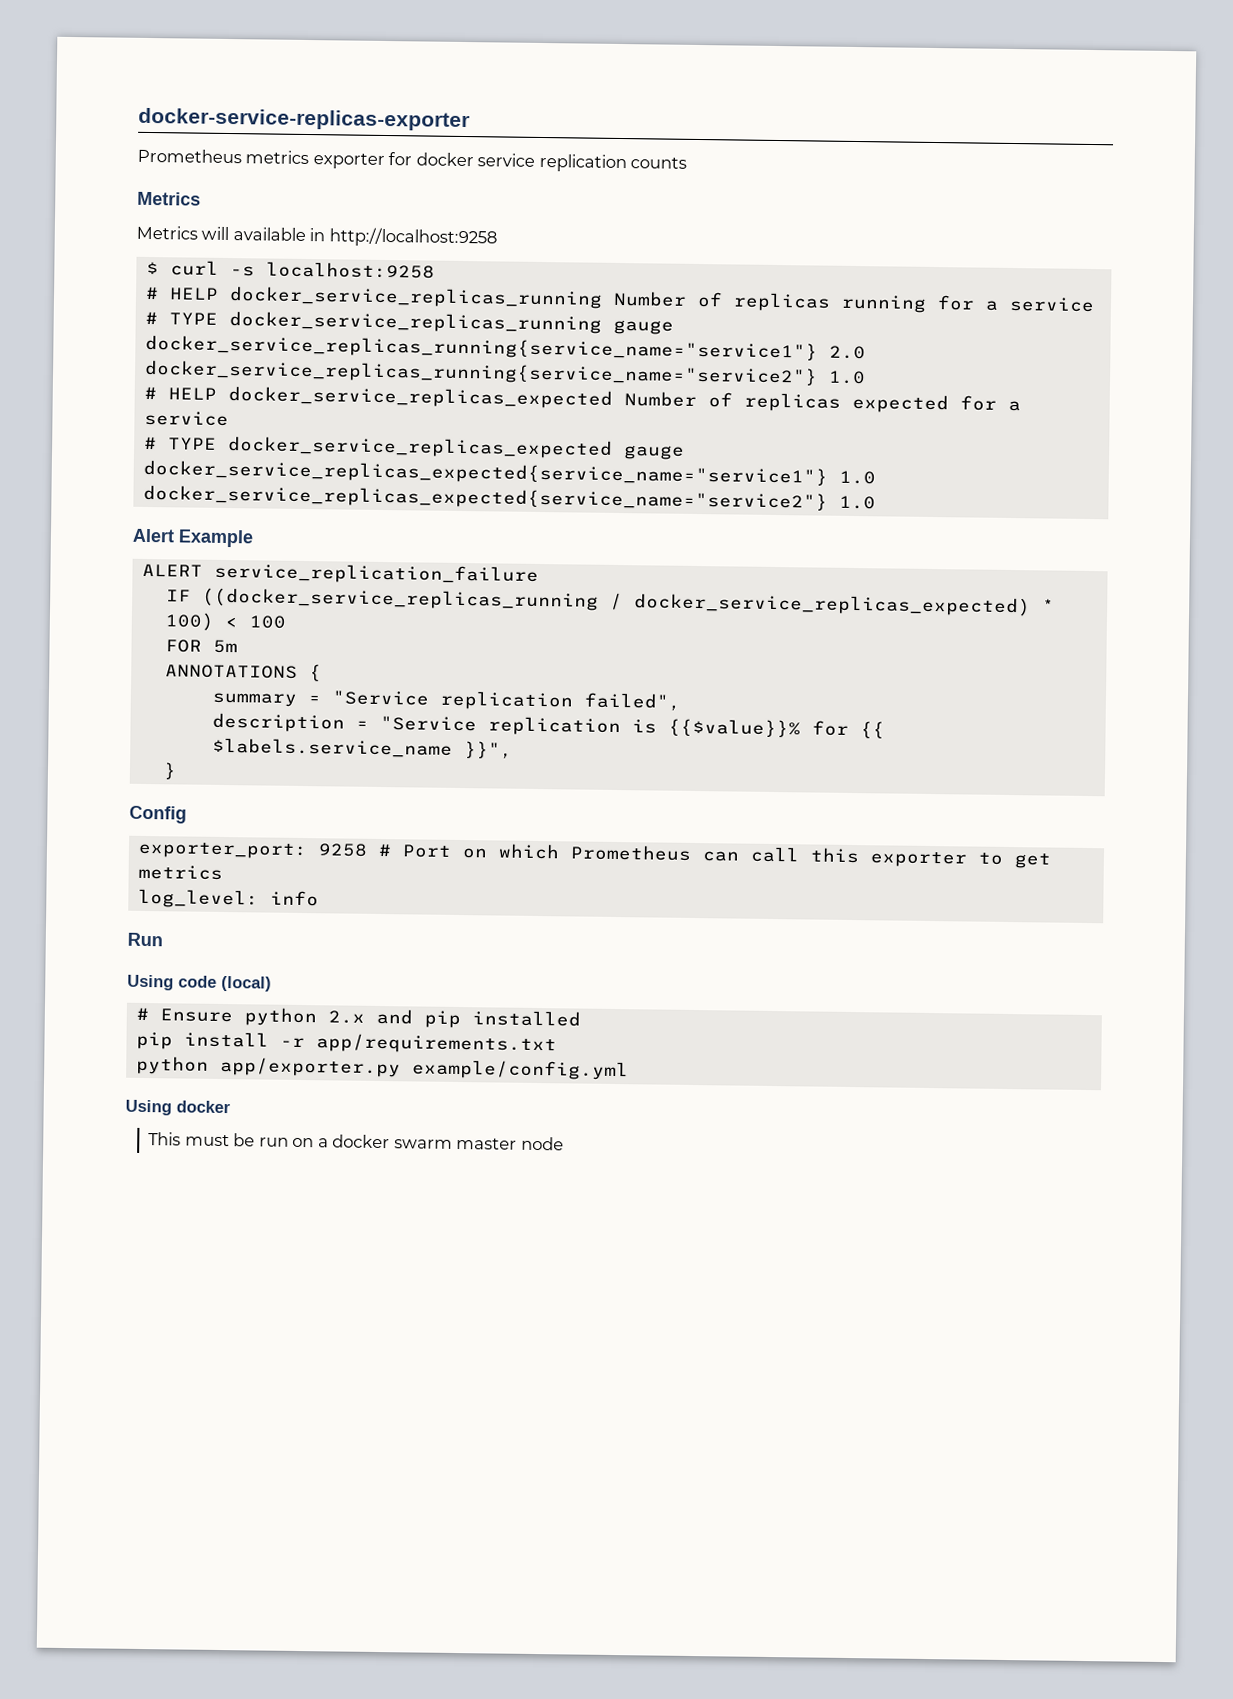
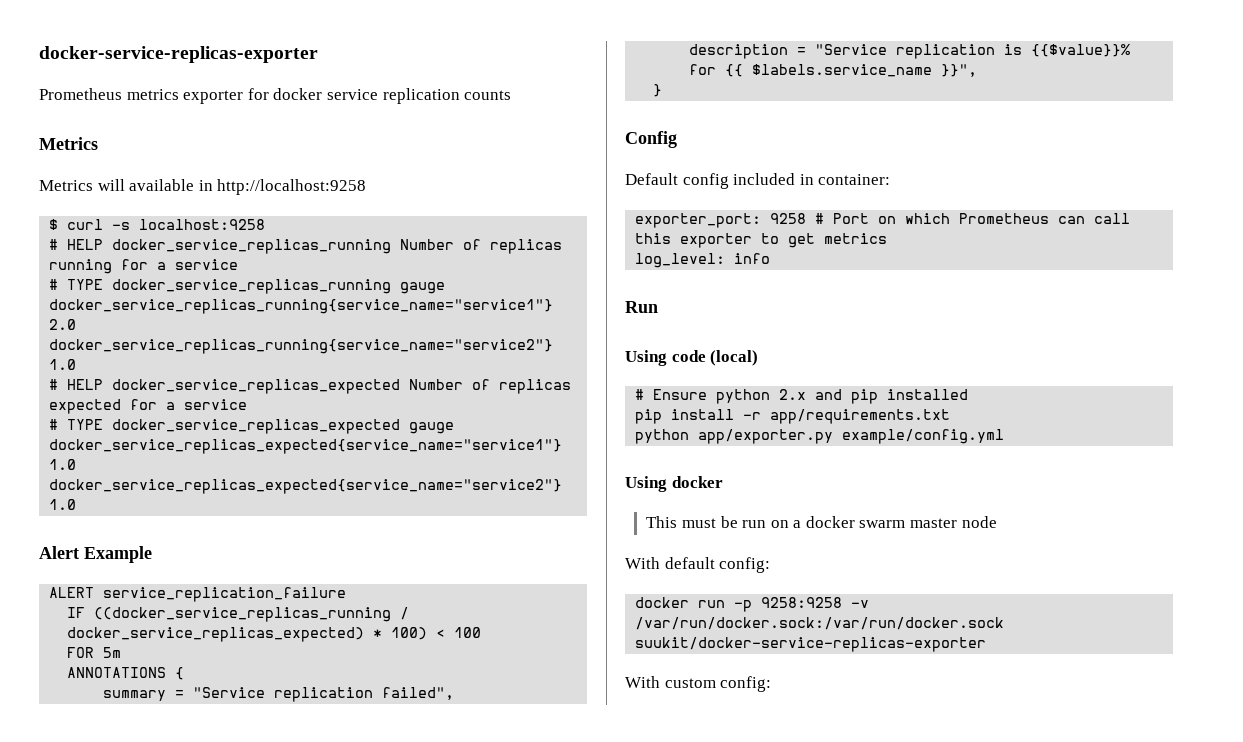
+ Default config included in container:
+ With default config:
+ docker run -p 9258:9258 -v /var/run/docker.sock:/var/run/docker.sock suukit/docker-service-replicas-exporter
+ With custom config:

